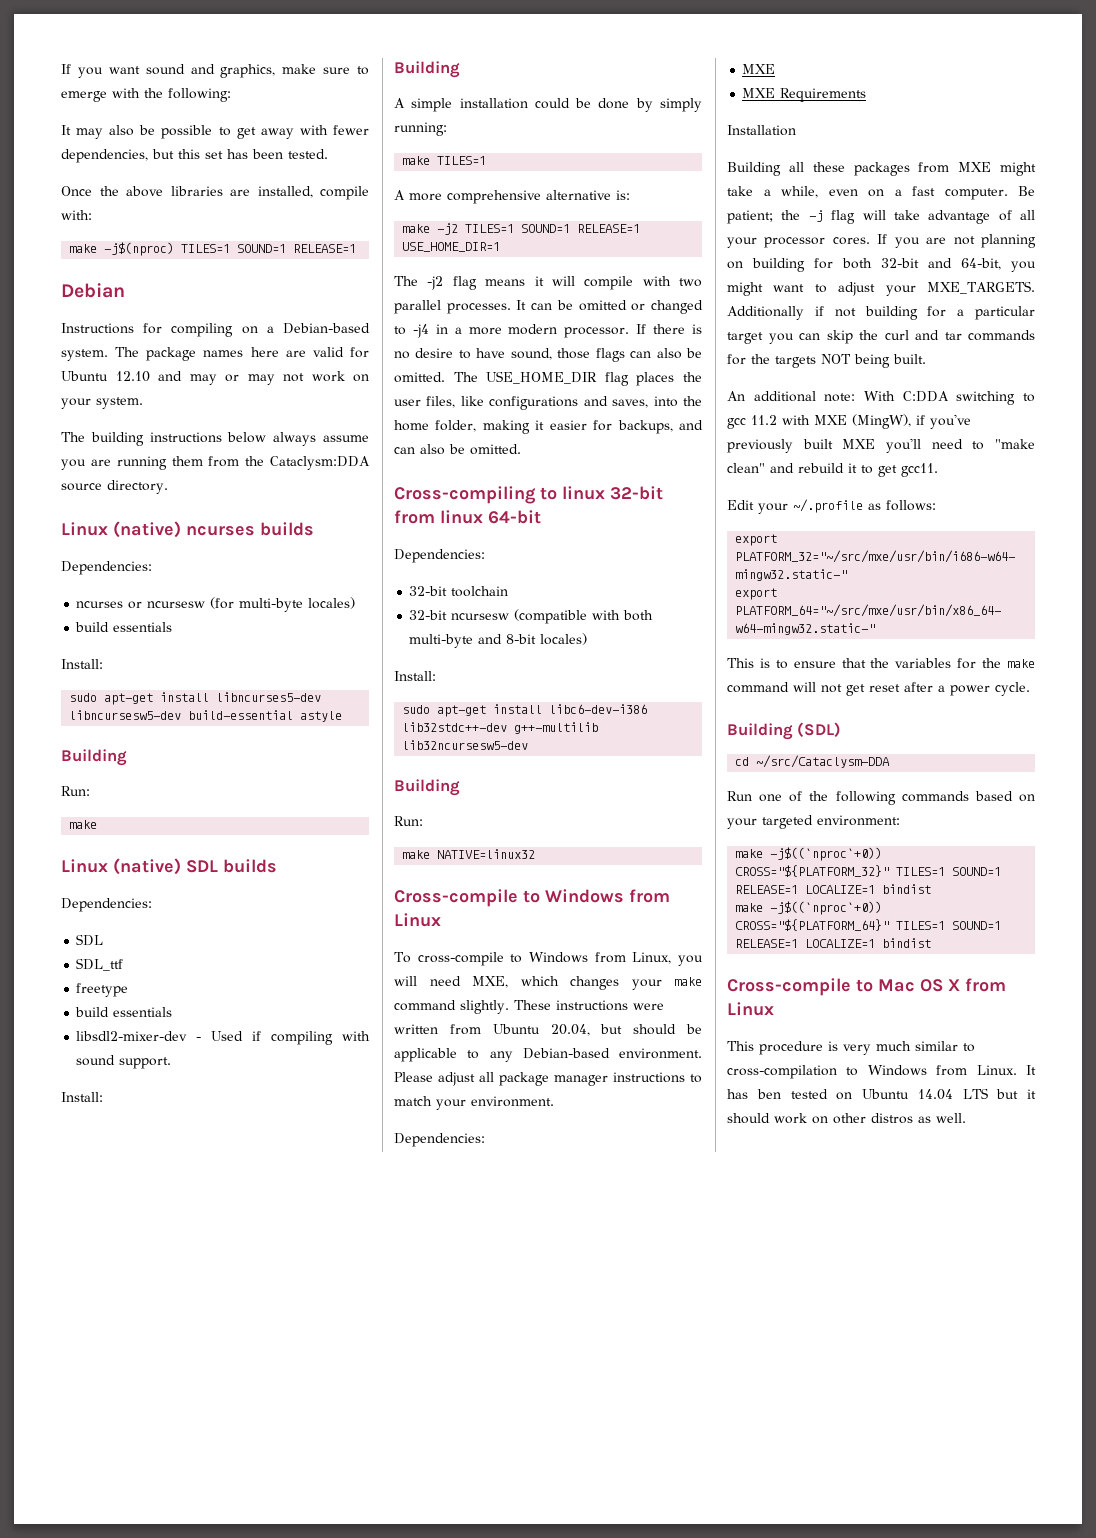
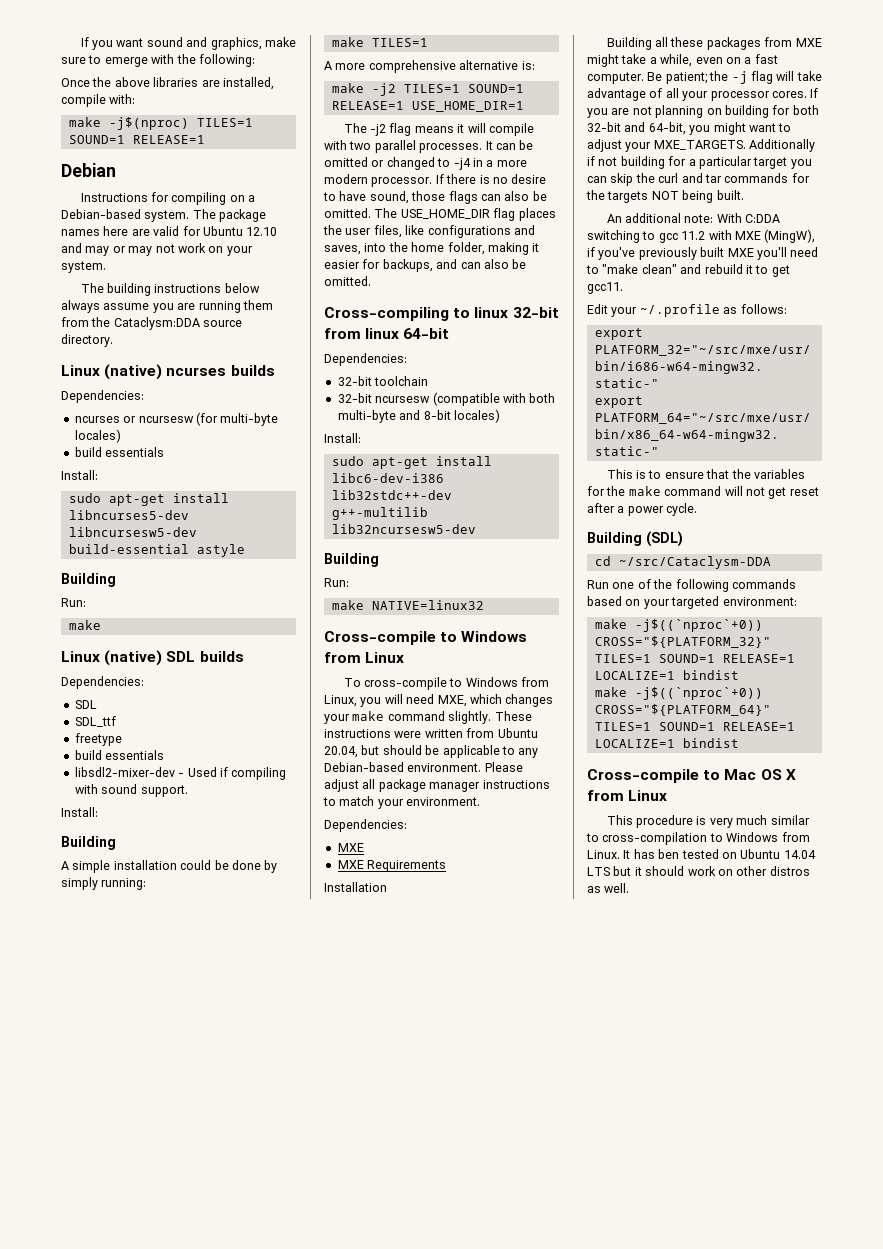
- It may also be possible to get away with fewer dependencies, but this set has been tested.

